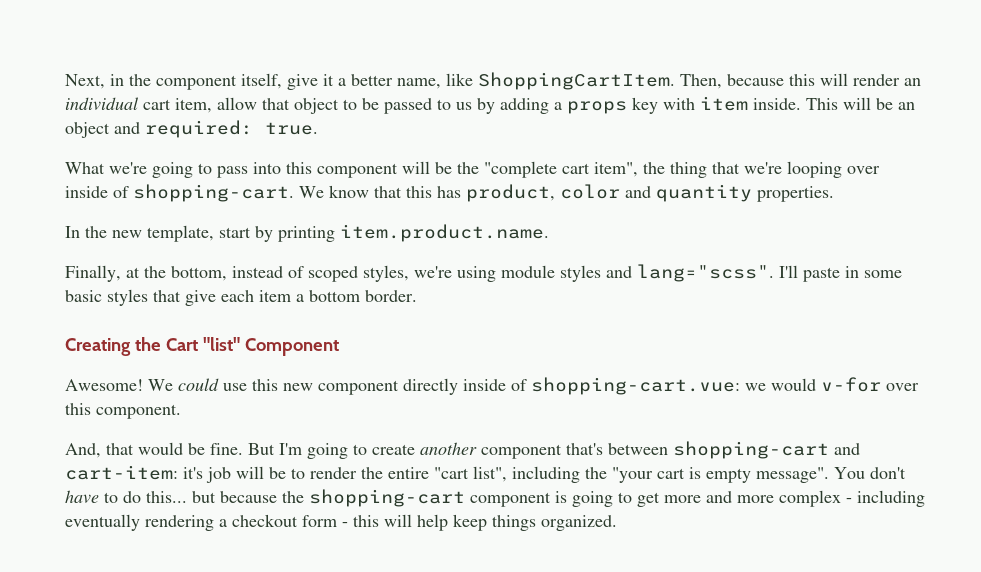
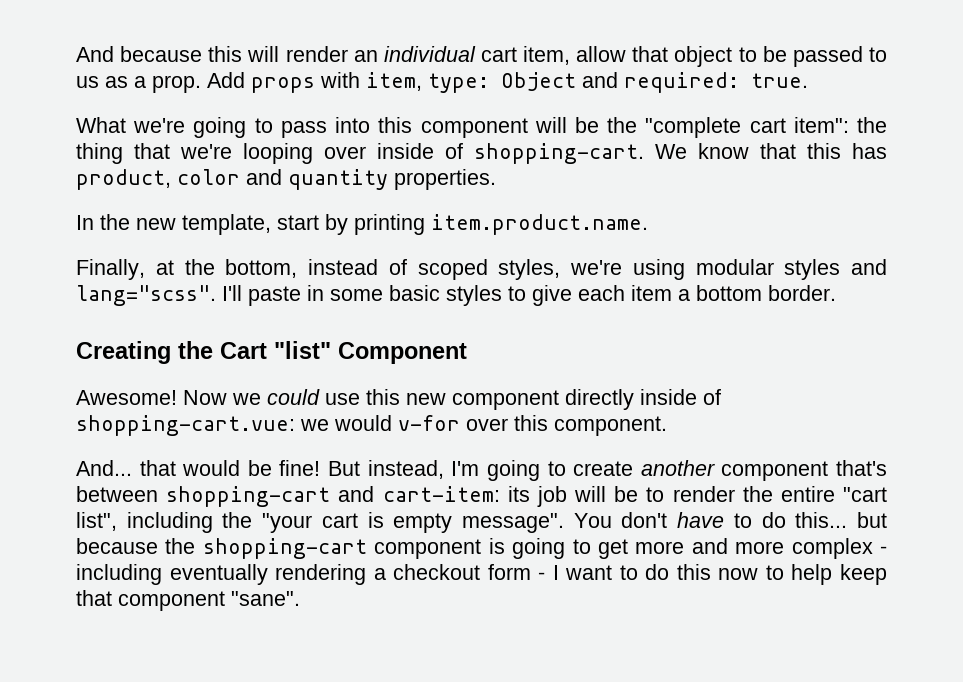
- Next, in the component itself, give it a better name, like ShoppingCartItem. Then, because this will render an individual cart item, allow that object to be passed to us by adding a props key with item inside. This will be an object and required: true.
+ And because this will render an individual cart item, allow that object to be passed to us as a prop. Add props with item, type: Object and required: true.
- What we're going to pass into this component will be the "complete cart item", the thing that we're looping over inside of shopping-cart.
+ What we're going to pass into this component will be the "complete cart item": the thing that we're looping over inside of shopping-cart.
- Finally, at the bottom, instead of scoped styles, we're using module styles and lang="scss".
+ Finally, at the bottom, instead of scoped styles, we're using modular styles and lang="scss".
- I'll paste in some basic styles that give each item a bottom border.
+ I'll paste in some basic styles to give each item a bottom border.
- We could use this new component directly inside of shopping-cart.vue: we would v-for over this component.
+ Now we could use this new component directly inside of shopping-cart.vue: we would v-for over this component.
- And, that would be fine. But I'm going to create another component that's between shopping-cart and cart-item: it's job will be to render the entire "cart list", including the "your cart is empty message".
+ And... that would be fine! But instead, I'm going to create another component that's between shopping-cart and cart-item: its job will be to render the entire "cart list", including the "your cart is empty message".
- You don't have to do this... but because the shopping-cart component is going to get more and more complex - including eventually rendering a checkout form - this will help keep things organized.
+ You don't have to do this... but because the shopping-cart component is going to get more and more complex - including eventually rendering a checkout form - I want to do this now to help keep that component "sane".

